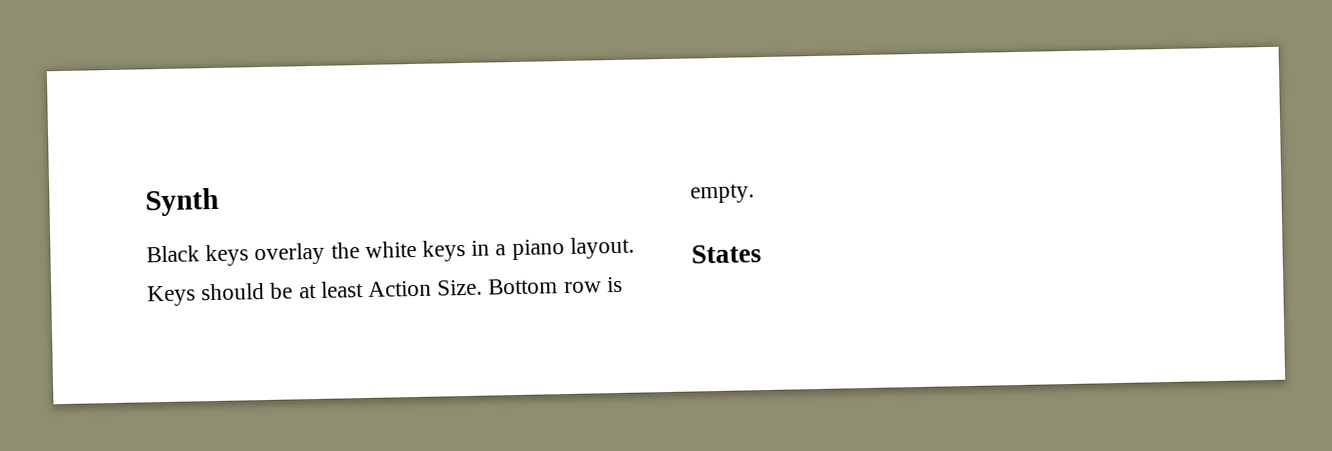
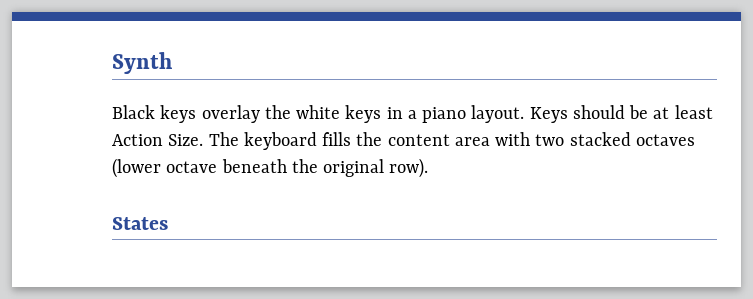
- Bottom row is empty.
+ The keyboard fills the content area with two stacked octaves (lower octave beneath the original row).

